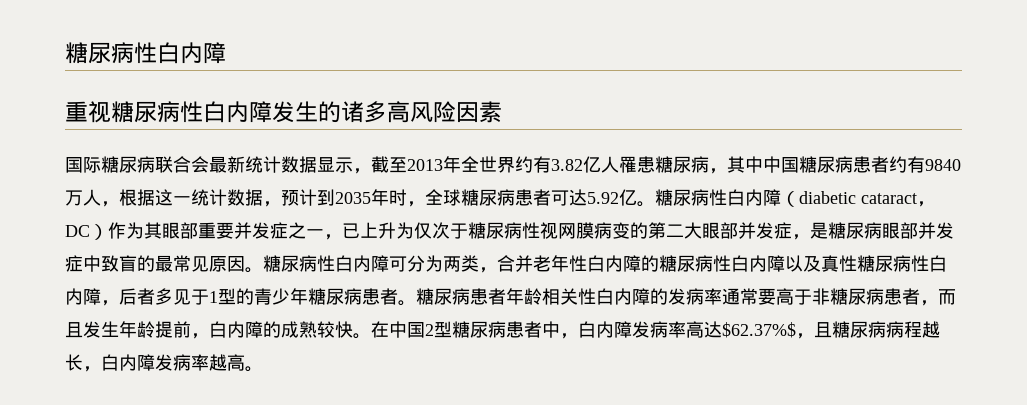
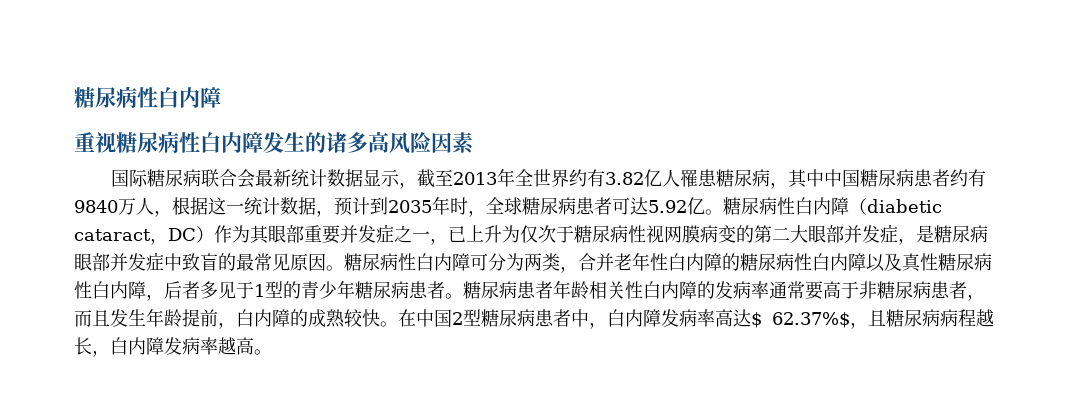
- 在中国2型糖尿病患者中，白内障发病率高达$62.37%$，且糖尿病病程越长，白内障发病率越高。
+ 在中国2型糖尿病患者中，白内障发病率高达$ 62.37%$，且糖尿病病程越长，白内障发病率越高。

